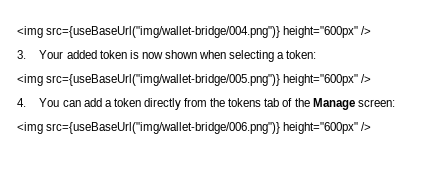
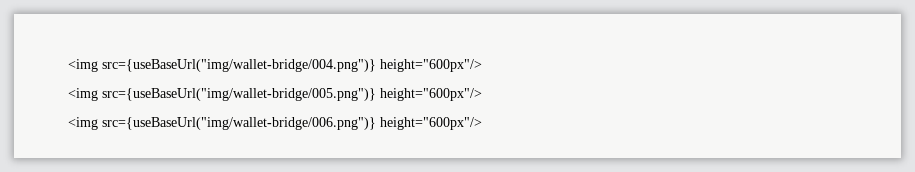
- <img src={useBaseUrl("img/wallet-bridge/004.png")} height="600px" />
- 3. Your added token is now shown when selecting a token:
- <img src={useBaseUrl("img/wallet-bridge/005.png")} height="600px" />
- 4. You can add a token directly from the tokens tab of the Manage screen:
+ <img src={useBaseUrl("img/wallet-bridge/004.png")} height="600px"/>
+ <img src={useBaseUrl("img/wallet-bridge/005.png")} height="600px"/>
- <img src={useBaseUrl("img/wallet-bridge/006.png")} height="600px" />
+ <img src={useBaseUrl("img/wallet-bridge/006.png")} height="600px"/>

